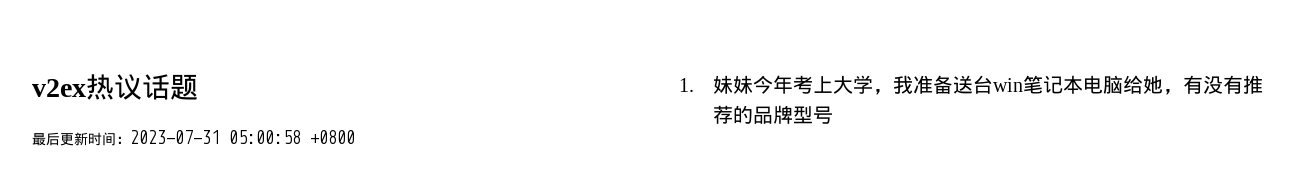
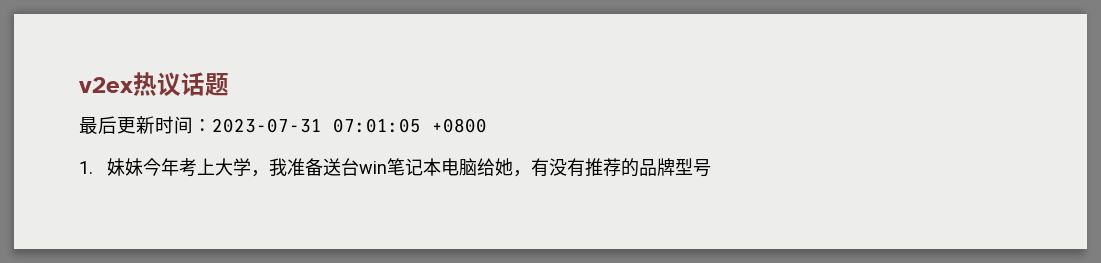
- 最后更新时间：2023-07-31 05:00:58 +0800
+ 最后更新时间：2023-07-31 07:01:05 +0800

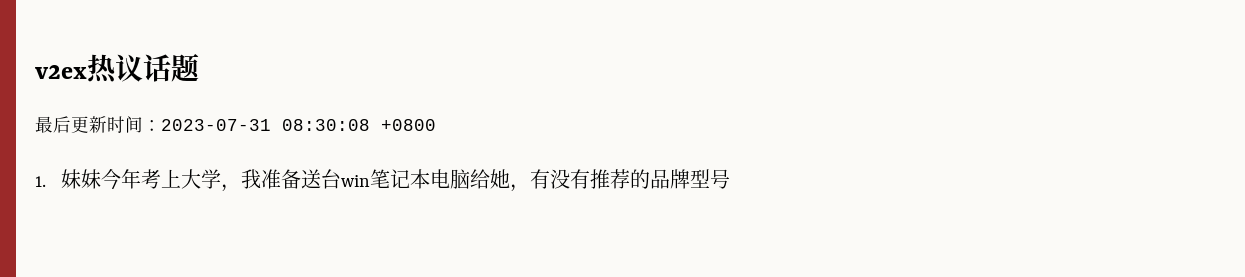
- 最后更新时间：2023-07-31 07:01:05 +0800
+ 最后更新时间：2023-07-31 08:30:08 +0800

